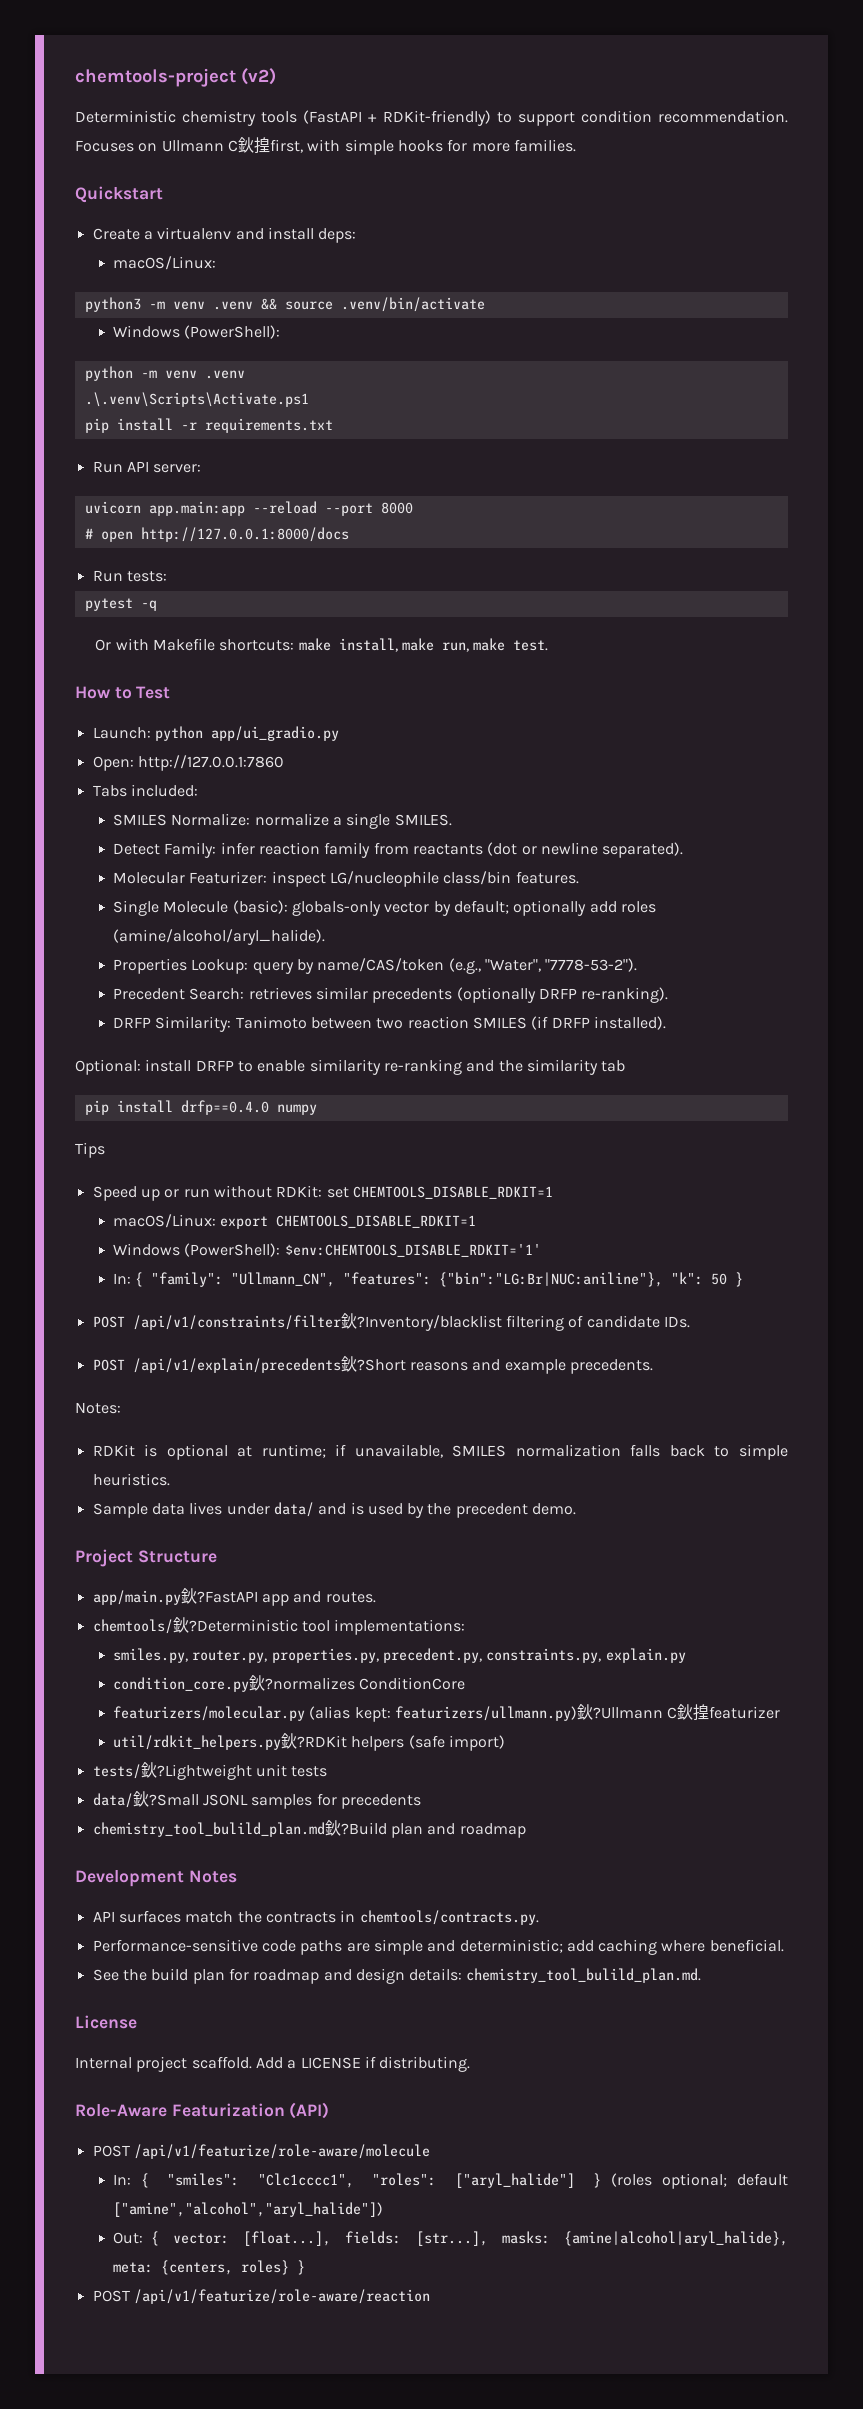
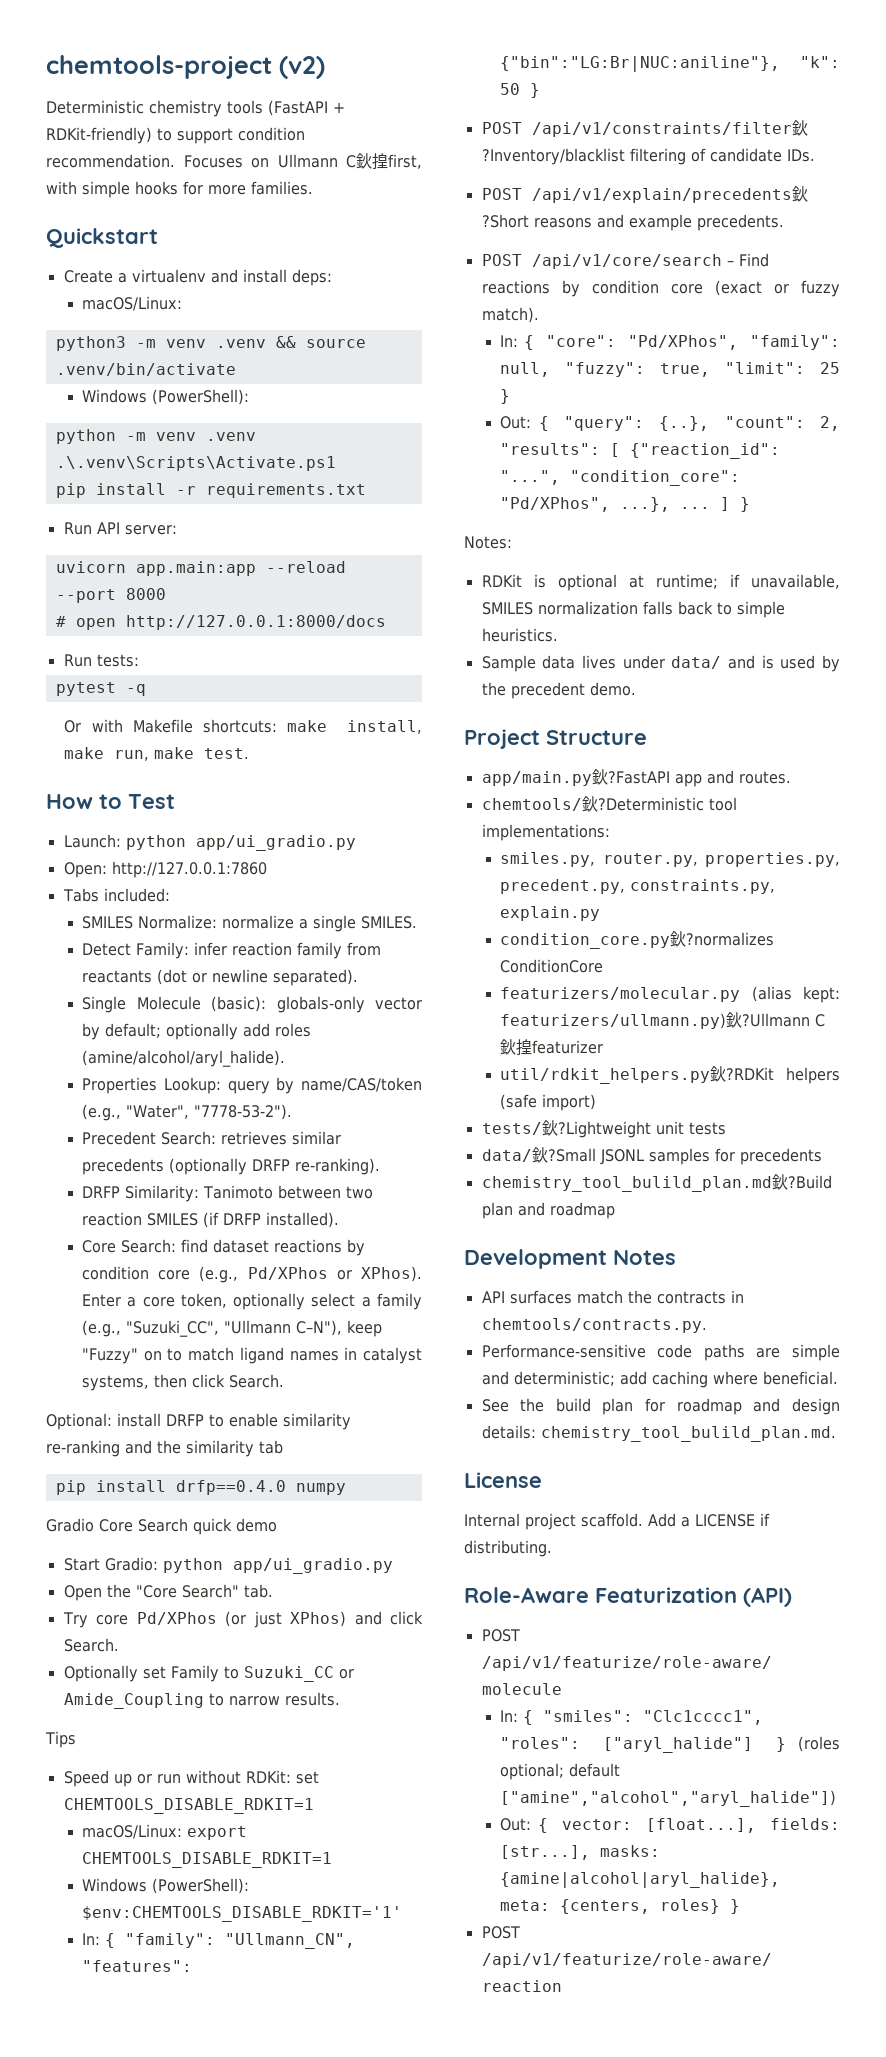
- Molecular Featurizer: inspect LG/nucleophile class/bin features.
+ Core Search: find dataset reactions by condition core (e.g., Pd/XPhos or XPhos). Enter a core token, optionally select a family (e.g., "Suzuki_CC", "Ullmann C–N"), keep "Fuzzy" on to match ligand names in catalyst systems, then click Search.
+ Gradio Core Search quick demo
+ Start Gradio: python app/ui_gradio.py
+ Open the "Core Search" tab.
+ Try core Pd/XPhos (or just XPhos) and click Search.
+ Optionally set Family to Suzuki_CC or Amide_Coupling to narrow results.
+ POST /api/v1/core/search – Find reactions by condition core (exact or fuzzy match).
+ In: { "core": "Pd/XPhos", "family": null, "fuzzy": true, "limit": 25 }
+ Out: { "query": {..}, "count": 2, "results": [ {"reaction_id": "...", "condition_core": "Pd/XPhos", ...}, ... ] }

